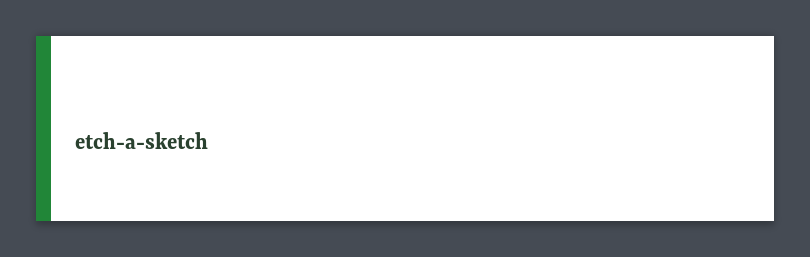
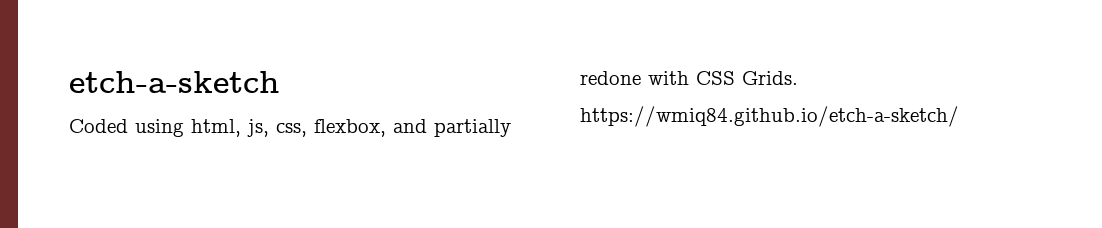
+ Coded using html, js, css, flexbox, and partially redone with CSS Grids.
+ https://wmiq84.github.io/etch-a-sketch/

